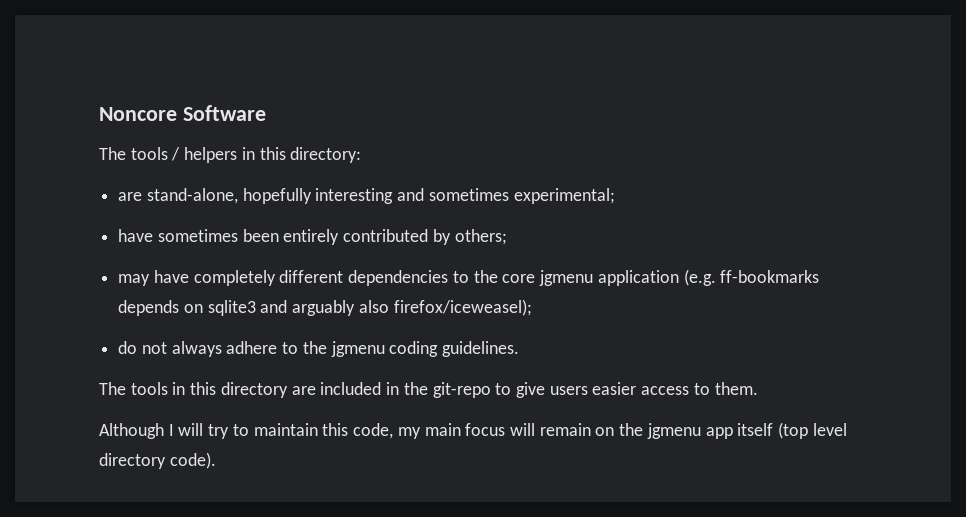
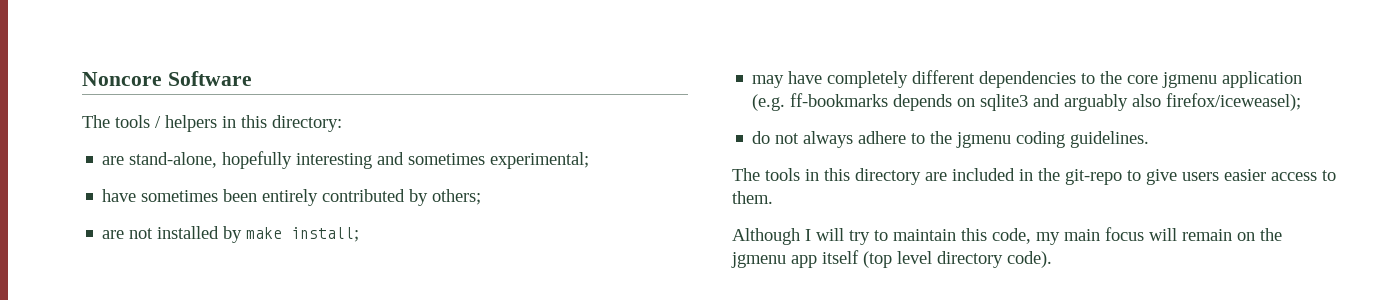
+ are not installed by make install;

